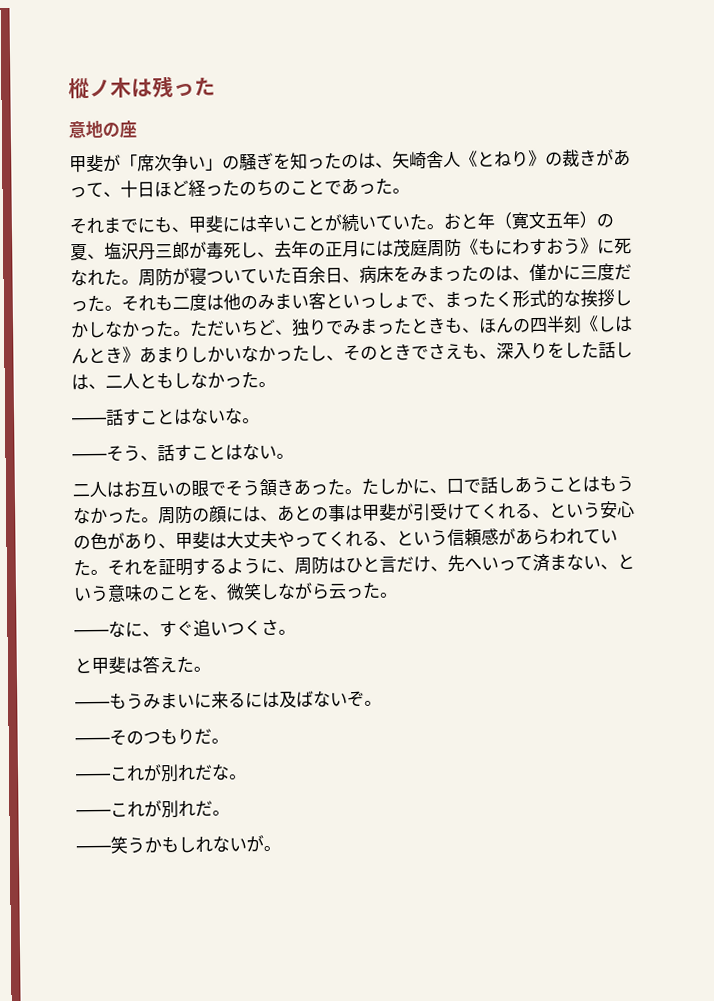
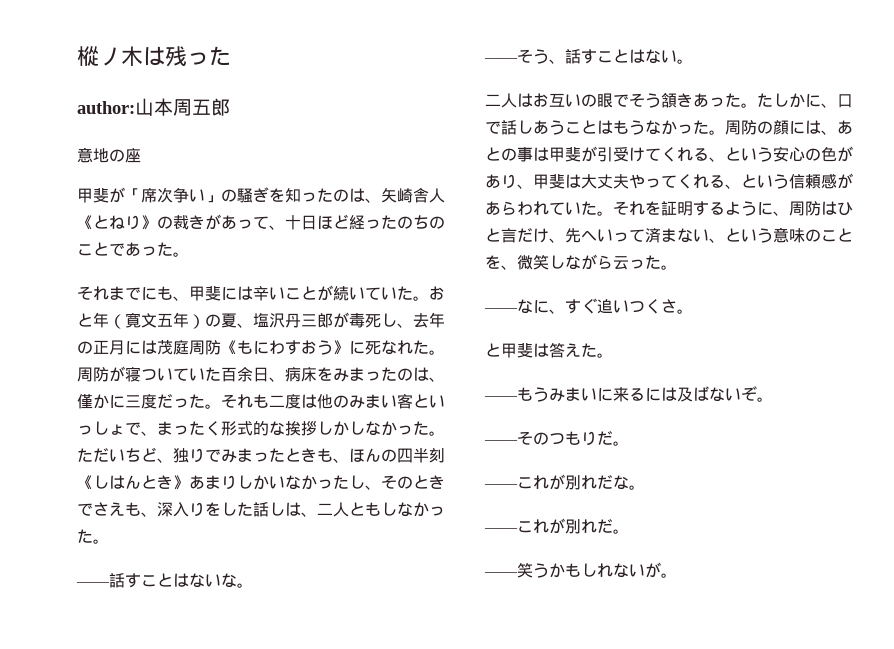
+ author:山本周五郎

